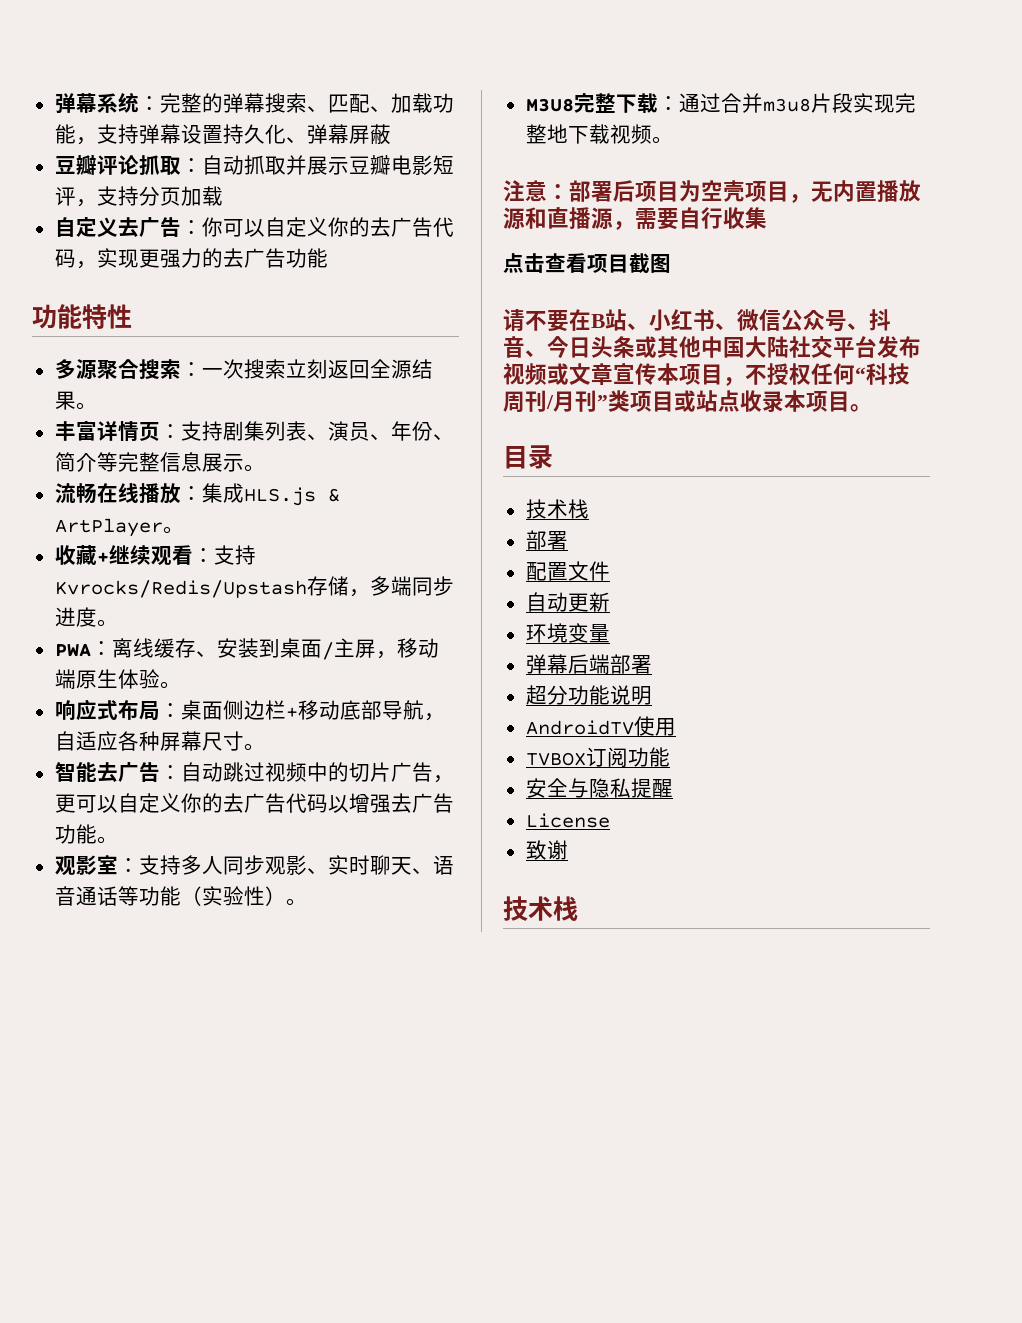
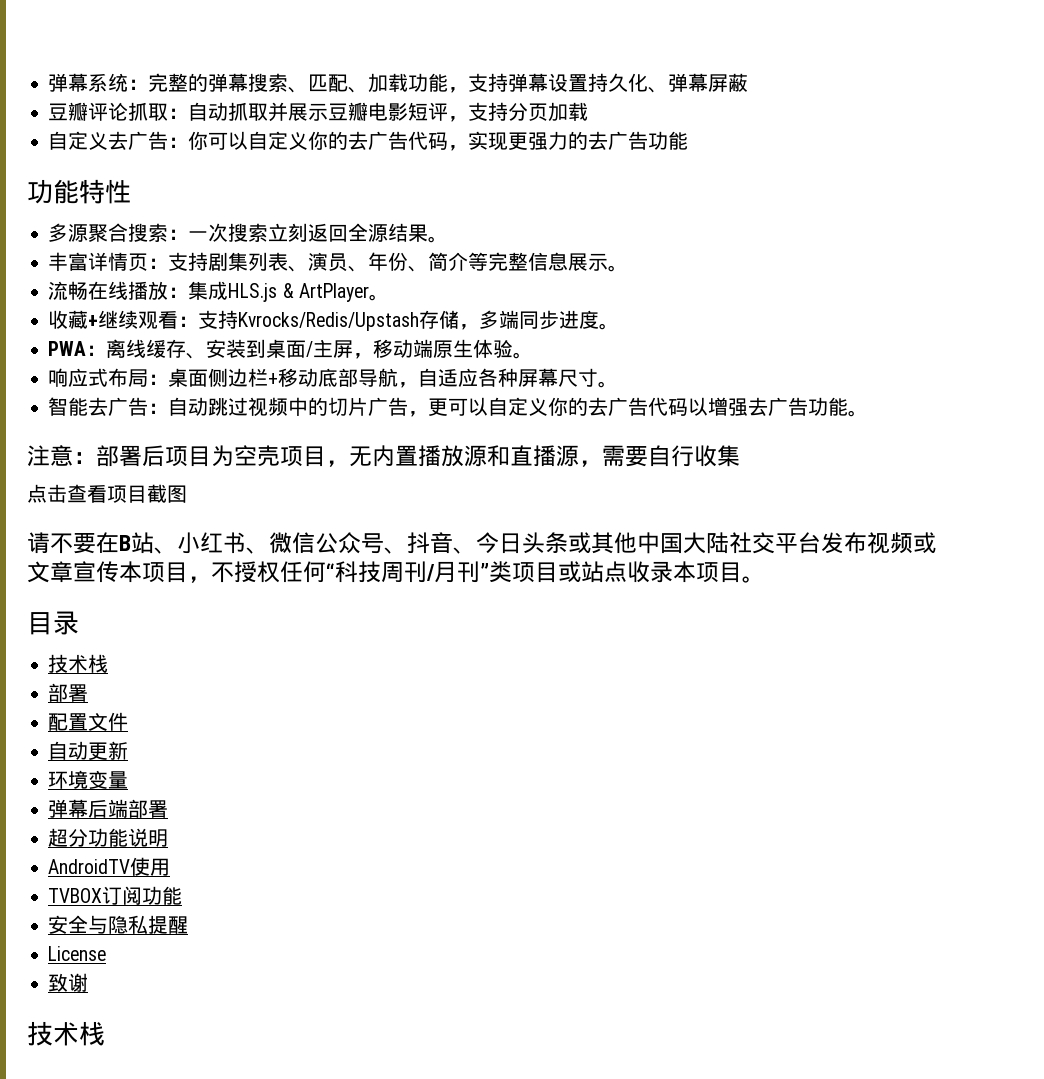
- 观影室：支持多人同步观影、实时聊天、语音通话等功能（实验性）。
- M3U8完整下载：通过合并m3u8片段实现完整地下载视频。

